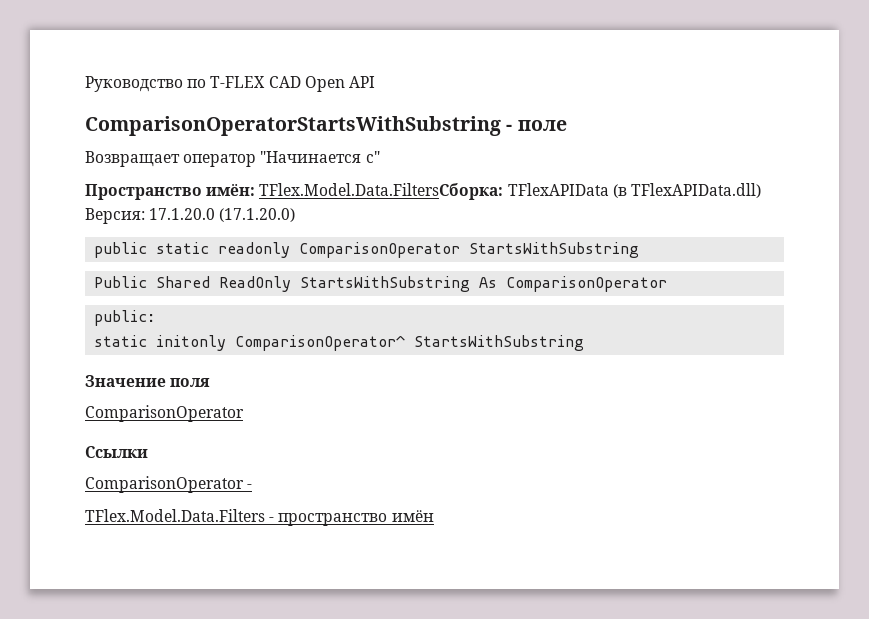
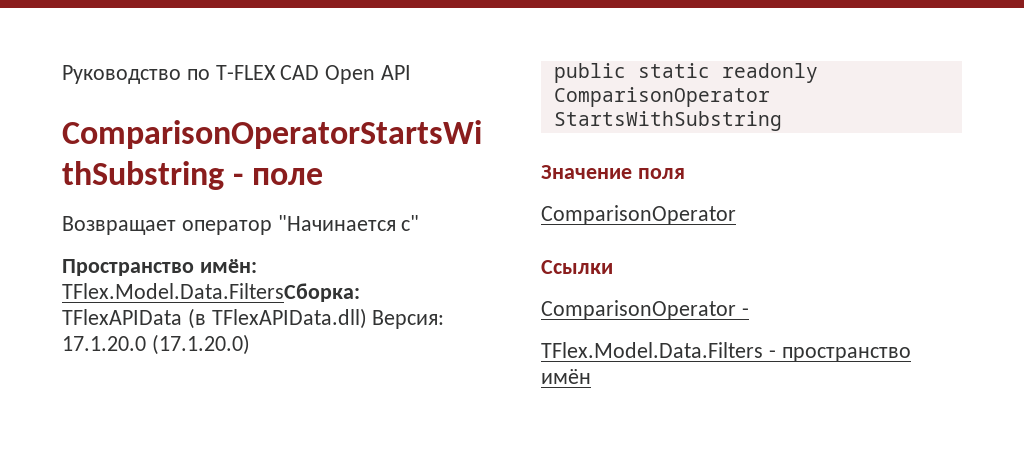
- Public Shared ReadOnly StartsWithSubstring As ComparisonOperator
- public:
- static initonly ComparisonOperator^ StartsWithSubstring

